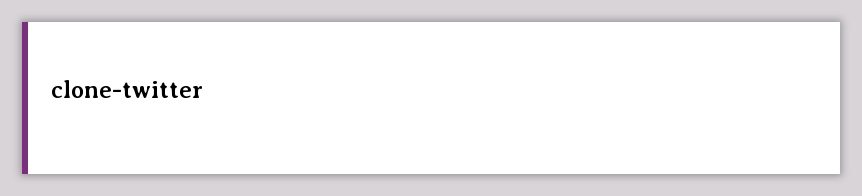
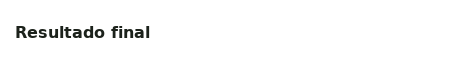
- clone-twitter
+ Resultado final

